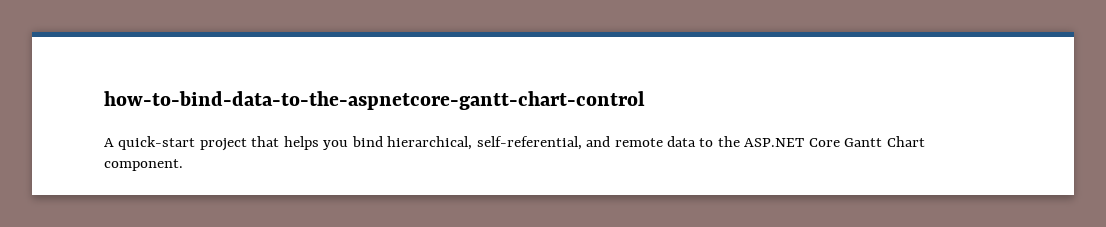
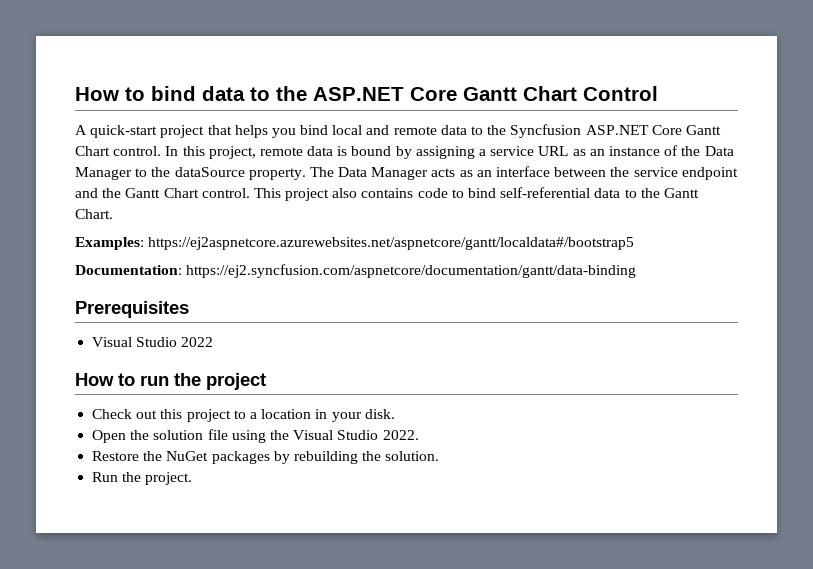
- how-to-bind-data-to-the-aspnetcore-gantt-chart-control
+ How to bind data to the ASP.NET Core Gantt Chart Control
- A quick-start project that helps you bind hierarchical, self-referential, and remote data to the ASP.NET Core Gantt Chart component.
+ A quick-start project that helps you bind local and remote data to the Syncfusion ASP.NET Core Gantt Chart control. In this project, remote data is bound by assigning a service URL as an instance of the Data Manager to the dataSource property. The Data Manager acts as an interface between the service endpoint and the Gantt Chart control. This project also contains code to bind self-referential data to the Gantt Chart.
+ Examples: https://ej2aspnetcore.azurewebsites.net/aspnetcore/gantt/localdata#/bootstrap5
+ Documentation: https://ej2.syncfusion.com/aspnetcore/documentation/gantt/data-binding
+ Prerequisites
+ Visual Studio 2022
+ How to run the project
+ Check out this project to a location in your disk.
+ Open the solution file using the Visual Studio 2022.
+ Restore the NuGet packages by rebuilding the solution.
+ Run the project.

